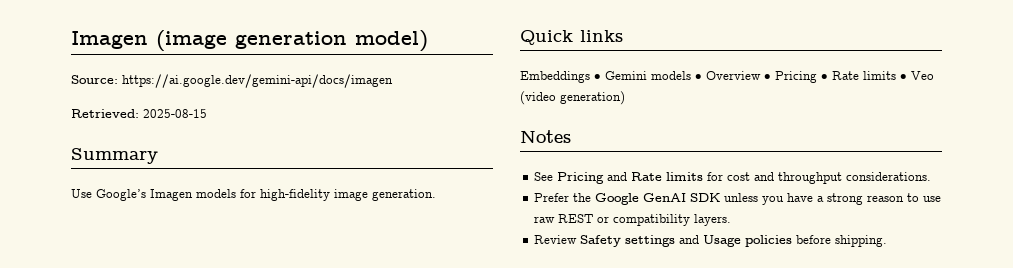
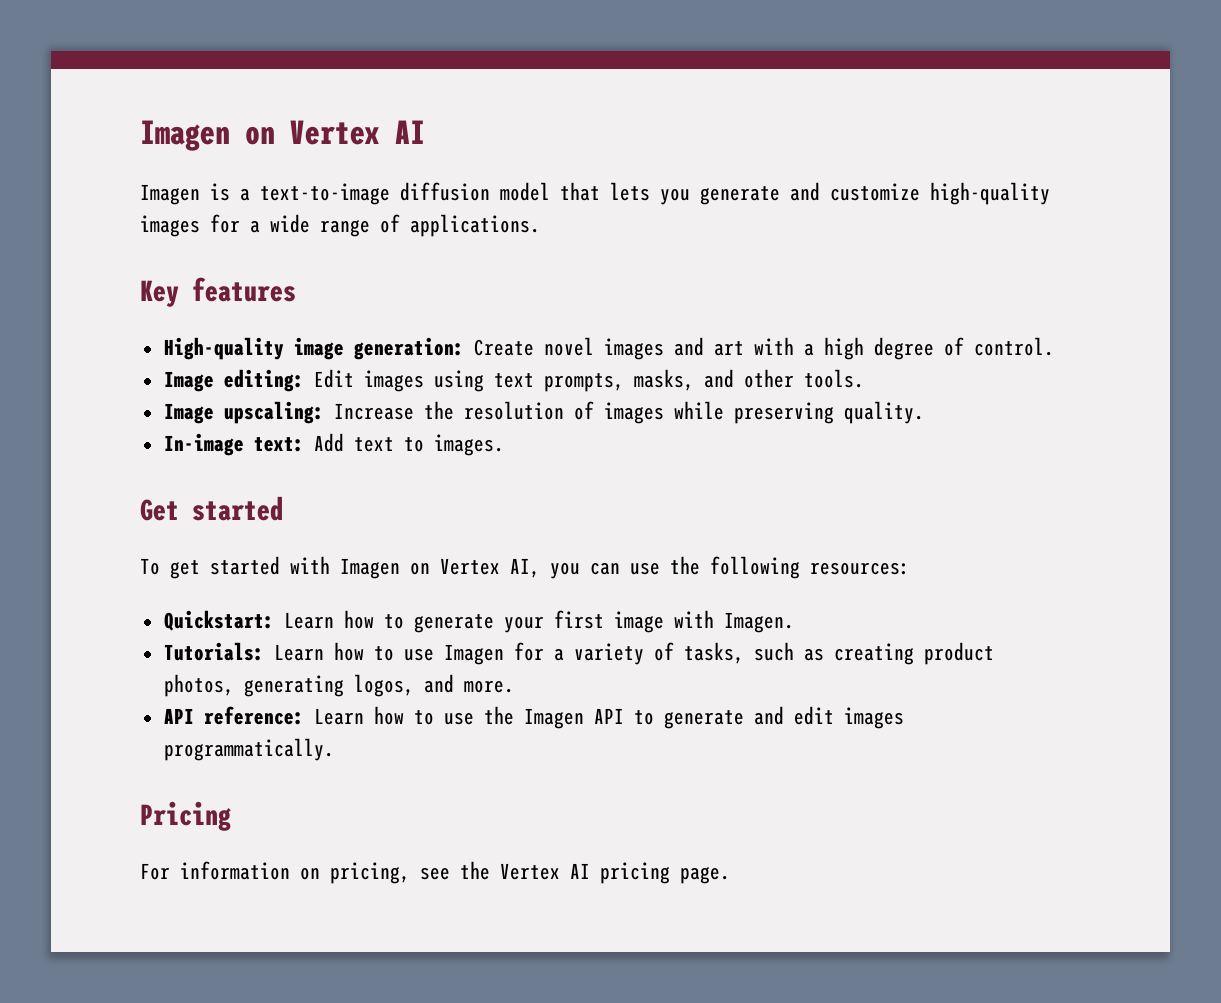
- Imagen (image generation model)
- Source: https://ai.google.dev/gemini-api/docs/imagen
- Retrieved: 2025-08-15
- Summary
- Use Google’s Imagen models for high-fidelity image generation.
- Quick links
- Embeddings • Gemini models • Overview • Pricing • Rate limits • Veo (video generation)
- Notes
- See Pricing and Rate limits for cost and throughput considerations.
- Prefer the Google GenAI SDK unless you have a strong reason to use raw REST or compatibility layers.
- Review Safety settings and Usage policies before shipping.
+ Imagen on Vertex AI
+ Imagen is a text-to-image diffusion model that lets you generate and customize high-quality images for a wide range of applications.
+ Key features
+ High-quality image generation: Create novel images and art with a high degree of control.
+ Image editing: Edit images using text prompts, masks, and other tools.
+ Image upscaling: Increase the resolution of images while preserving quality.
+ In-image text: Add text to images.
+ Get started
+ To get started with Imagen on Vertex AI, you can use the following resources:
+ Quickstart: Learn how to generate your first image with Imagen.
+ Tutorials: Learn how to use Imagen for a variety of tasks, such as creating product photos, generating logos, and more.
+ API reference: Learn how to use the Imagen API to generate and edit images programmatically.
+ Pricing
+ For information on pricing, see the Vertex AI pricing page.

